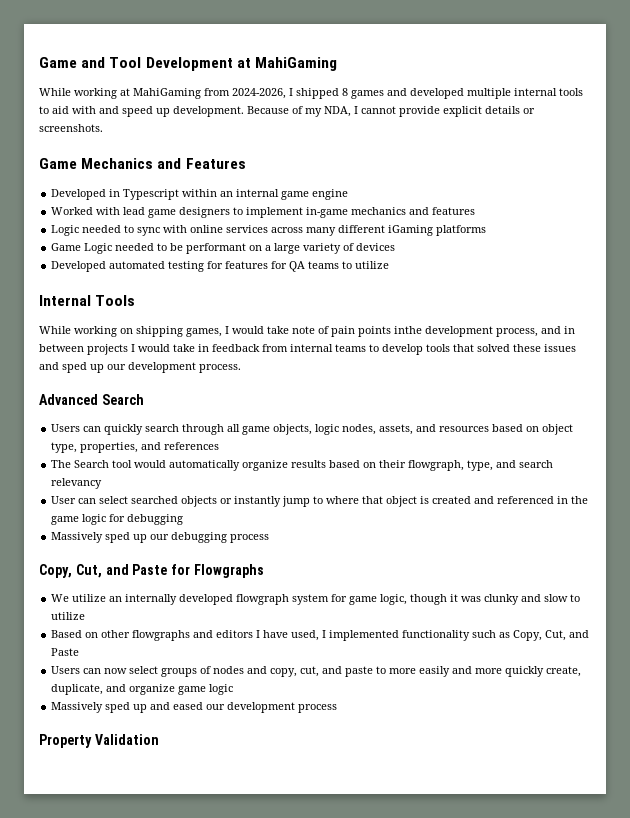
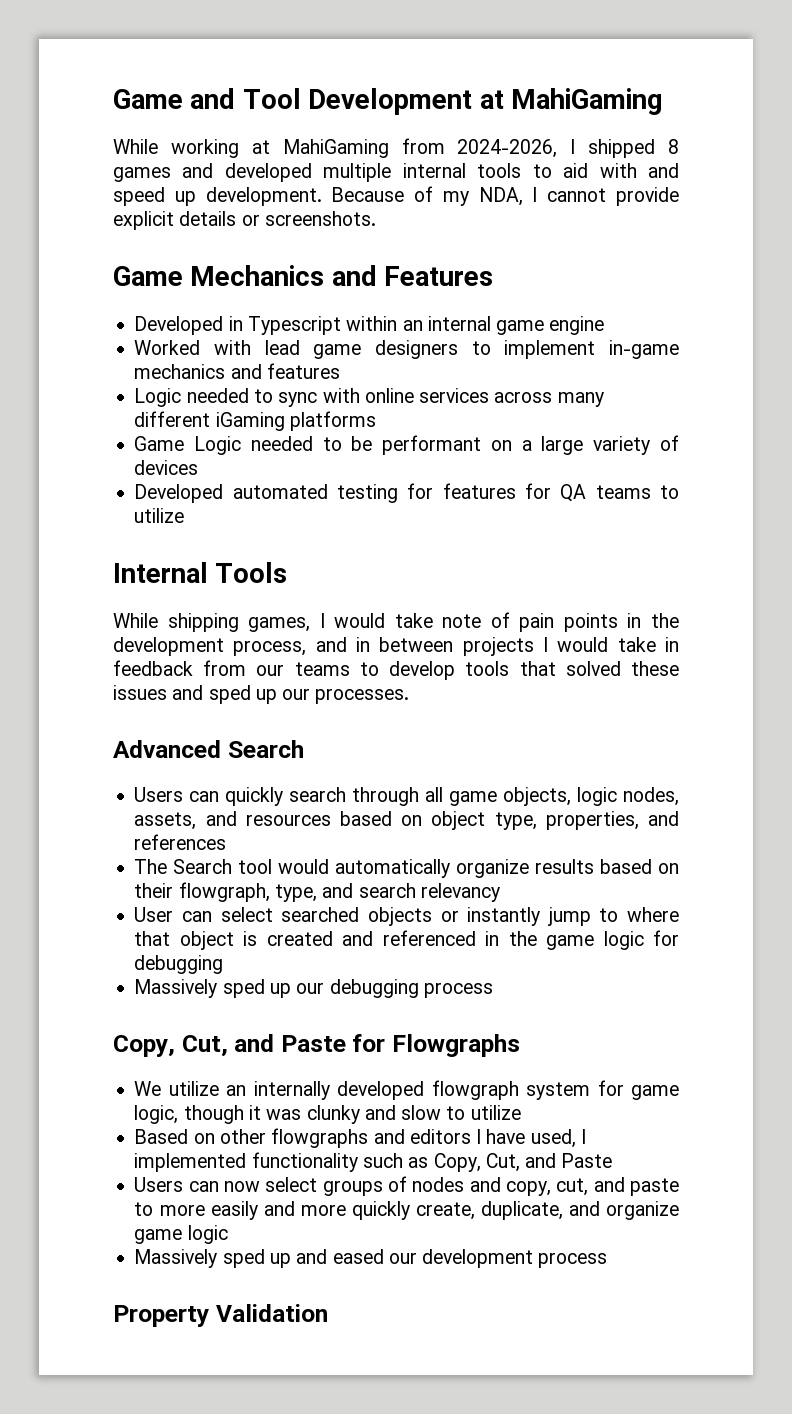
- While working on shipping games, I would take note of pain points inthe development process, and in between projects I would take in feedback from internal teams to develop tools that solved these issues and sped up our development process.
+ While shipping games, I would take note of pain points in the development process, and in between projects I would take in feedback from our teams to develop tools that solved these issues and sped up our processes.

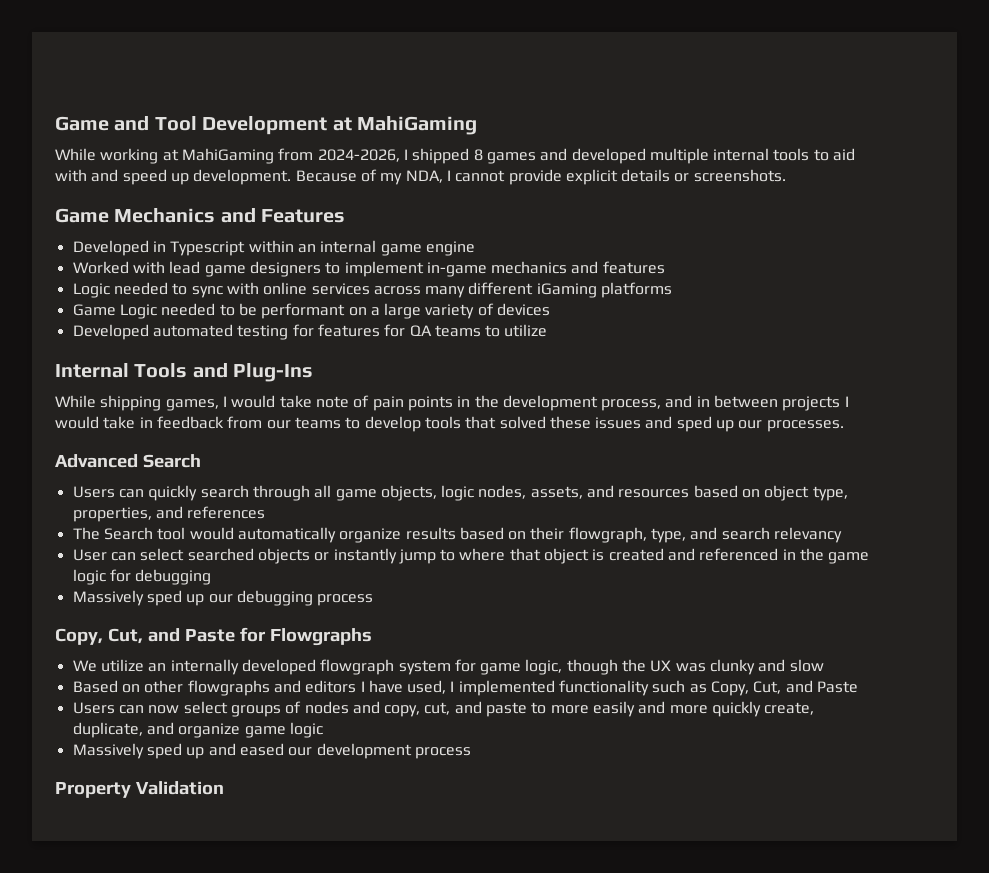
- Internal Tools
+ Internal Tools and Plug-Ins
- We utilize an internally developed flowgraph system for game logic, though it was clunky and slow to utilize
+ We utilize an internally developed flowgraph system for game logic, though the UX was clunky and slow

